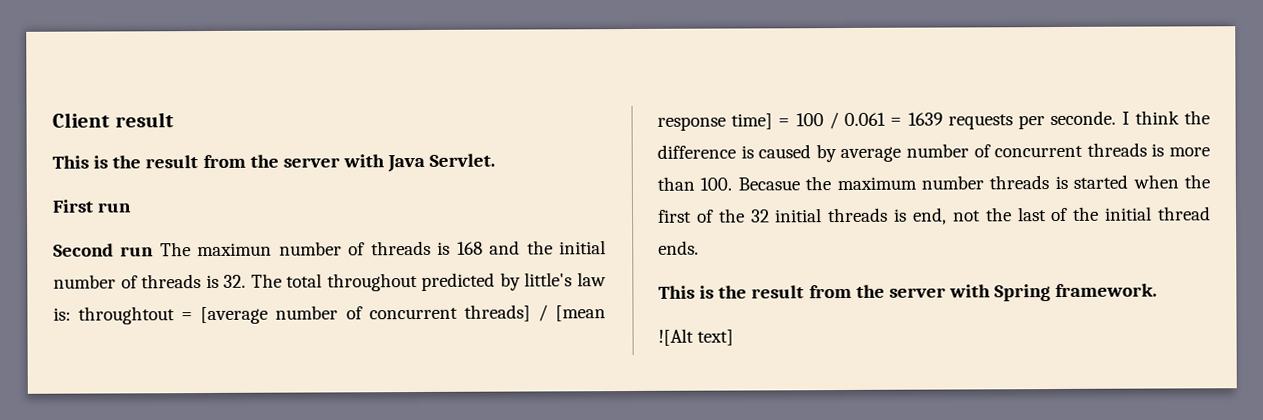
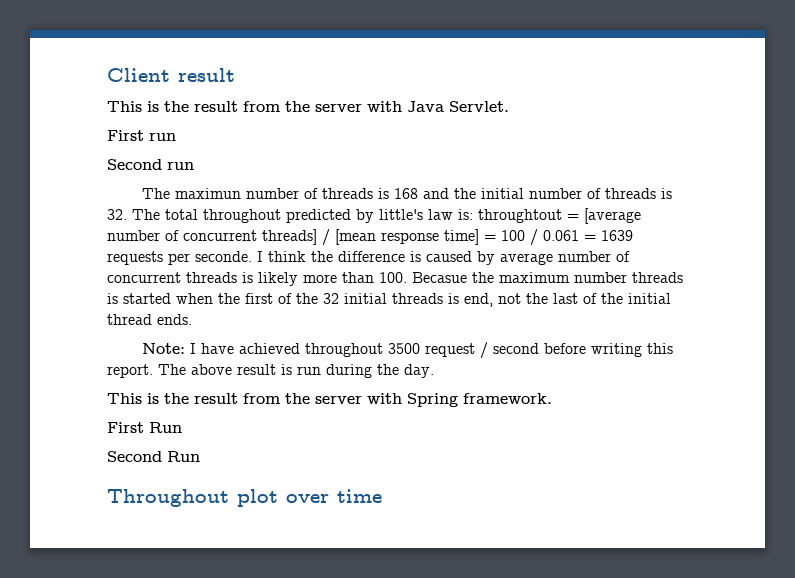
- Second run The maximun number of threads is 168 and the initial number of threads is 32. The total throughout predicted by little's law is: throughtout = [average number of concurrent threads] / [mean response time] = 100 / 0.061 = 1639 requests per seconde.
+ Second run
+ The maximun number of threads is 168 and the initial number of threads is 32. The total throughout predicted by little's law is: throughtout = [average number of concurrent threads] / [mean response time] = 100 / 0.061 = 1639 requests per seconde.
- I think the difference is caused by average number of concurrent threads is more than 100. Becasue the maximum number threads is started when the first of the 32 initial threads is end, not the last of the initial thread ends.
+ I think the difference is caused by average number of concurrent threads is likely more than 100. Becasue the maximum number threads is started when the first of the 32 initial threads is end, not the last of the initial thread ends.
+ Note: I have achieved throughout 3500 request / second before writing this report. The above result is run during the day.
- ![Alt text]
+ First Run
+ Second Run
+ Throughout plot over time

